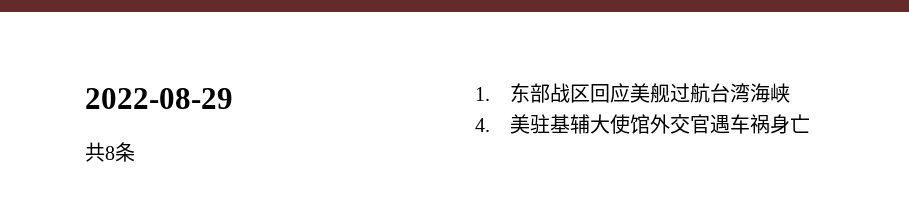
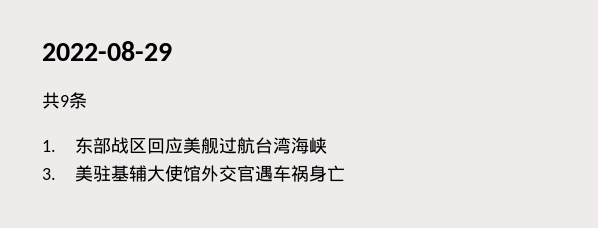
- 共8条
+ 共9条
- 4.美驻基辅大使馆外交官遇车祸身亡
+ 3.美驻基辅大使馆外交官遇车祸身亡

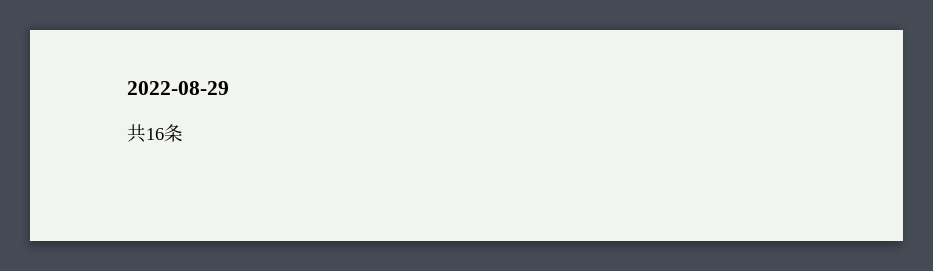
- 共9条
+ 共16条
- 1.东部战区回应美舰过航台湾海峡
- 3.美驻基辅大使馆外交官遇车祸身亡

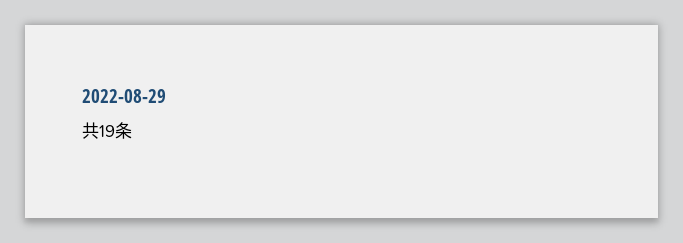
- 共16条
+ 共19条

